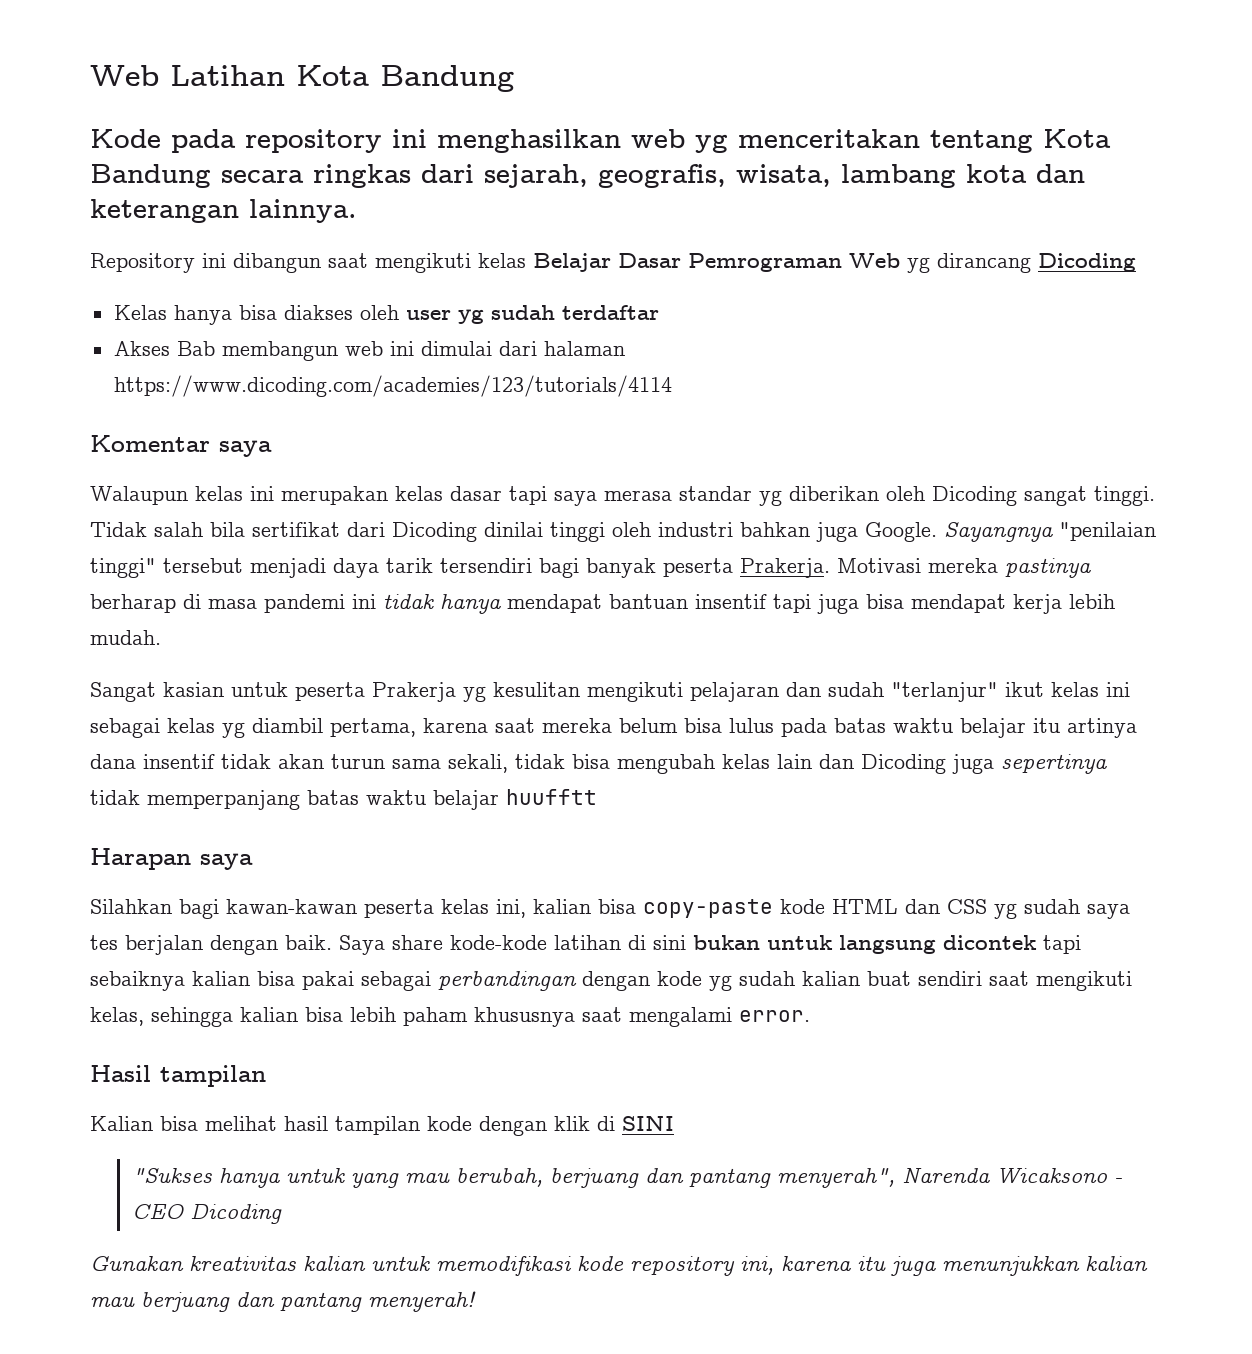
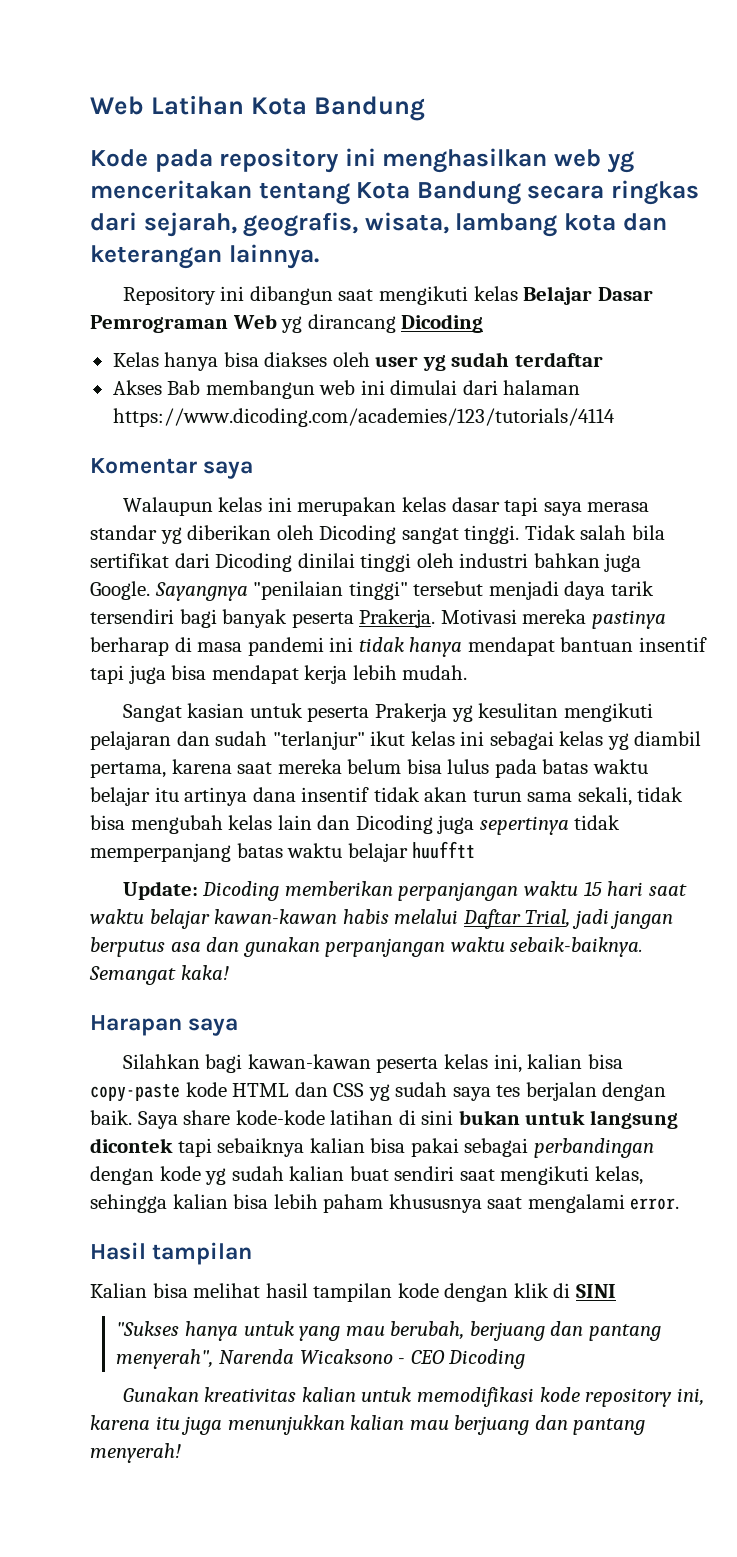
+ Update: Dicoding memberikan perpanjangan waktu 15 hari saat waktu belajar kawan-kawan habis melalui Daftar Trial, jadi jangan berputus asa dan gunakan perpanjangan waktu sebaik-baiknya. Semangat kaka!

